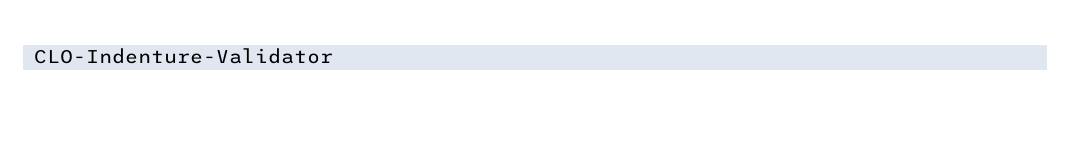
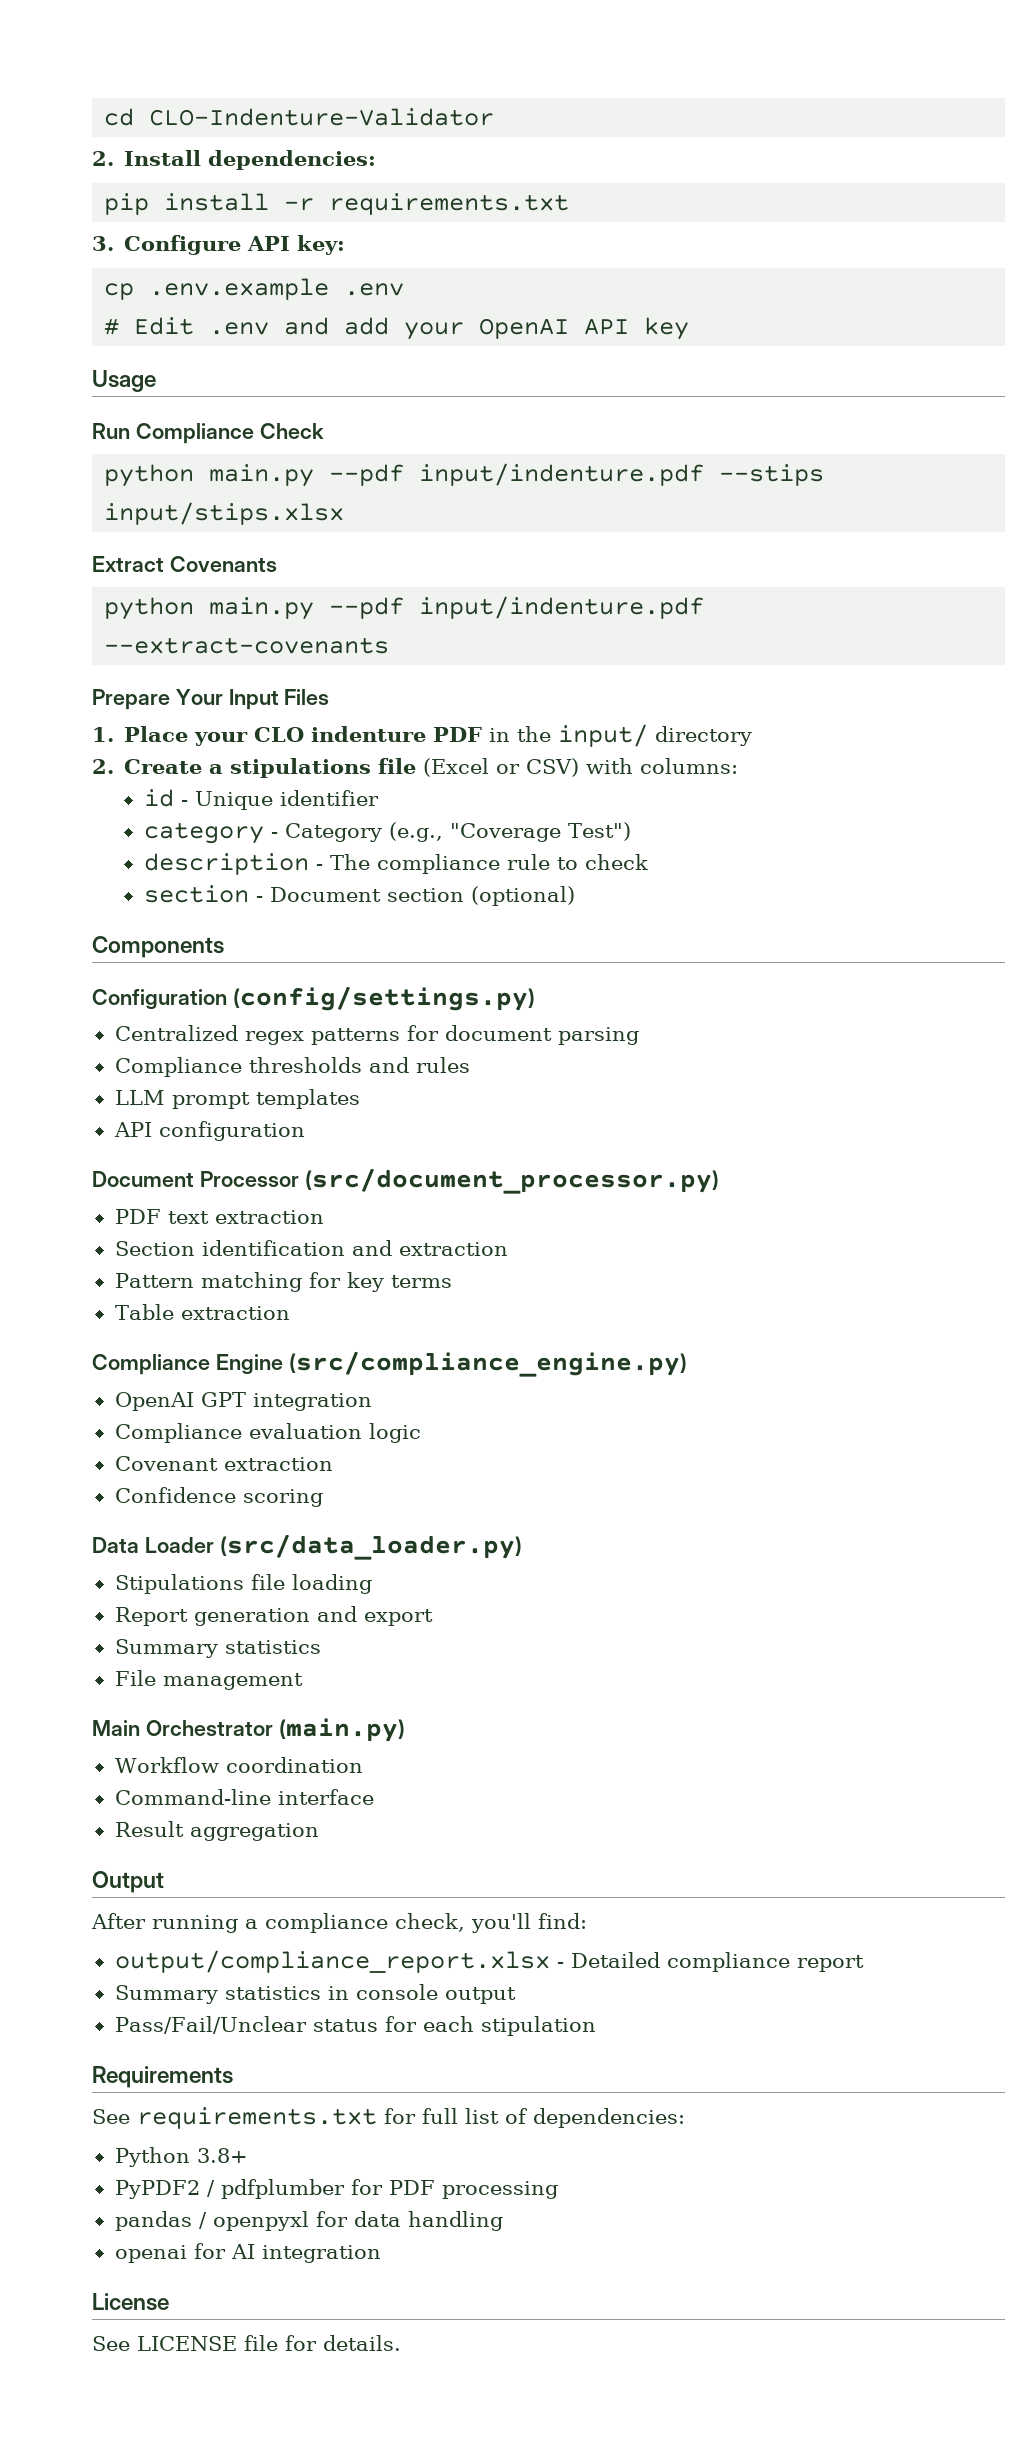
- CLO-Indenture-Validator
+ cd CLO-Indenture-Validator
+ 2. Install dependencies:
+ pip install -r requirements.txt
+ 3. Configure API key:
+ cp .env.example .env
+ # Edit .env and add your OpenAI API key
+ Usage
+ Run Compliance Check
+ python main.py --pdf input/indenture.pdf --stips input/stips.xlsx
+ Extract Covenants
+ python main.py --pdf input/indenture.pdf --extract-covenants
+ Prepare Your Input Files
+ 1. Place your CLO indenture PDF in the input/ directory
+ 2. Create a stipulations file (Excel or CSV) with columns:
+ id - Unique identifier
+ category - Category (e.g., "Coverage Test")
+ description - The compliance rule to check
+ section - Document section (optional)
+ Components
+ Configuration (config/settings.py)
+ Centralized regex patterns for document parsing
+ Compliance thresholds and rules
+ LLM prompt templates
+ API configuration
+ Document Processor (src/document_processor.py)
+ PDF text extraction
+ Section identification and extraction
+ Pattern matching for key terms
+ Table extraction
+ Compliance Engine (src/compliance_engine.py)
+ OpenAI GPT integration
+ Compliance evaluation logic
+ Covenant extraction
+ Confidence scoring
+ Data Loader (src/data_loader.py)
+ Stipulations file loading
+ Report generation and export
+ Summary statistics
+ File management
+ Main Orchestrator (main.py)
+ Workflow coordination
+ Command-line interface
+ Result aggregation
+ Output
+ After running a compliance check, you'll find:
+ output/compliance_report.xlsx - Detailed compliance report
+ Summary statistics in console output
+ Pass/Fail/Unclear status for each stipulation
+ Requirements
+ See requirements.txt for full list of dependencies:
+ Python 3.8+
+ PyPDF2 / pdfplumber for PDF processing
+ pandas / openpyxl for data handling
+ openai for AI integration
+ License
+ See LICENSE file for details.

